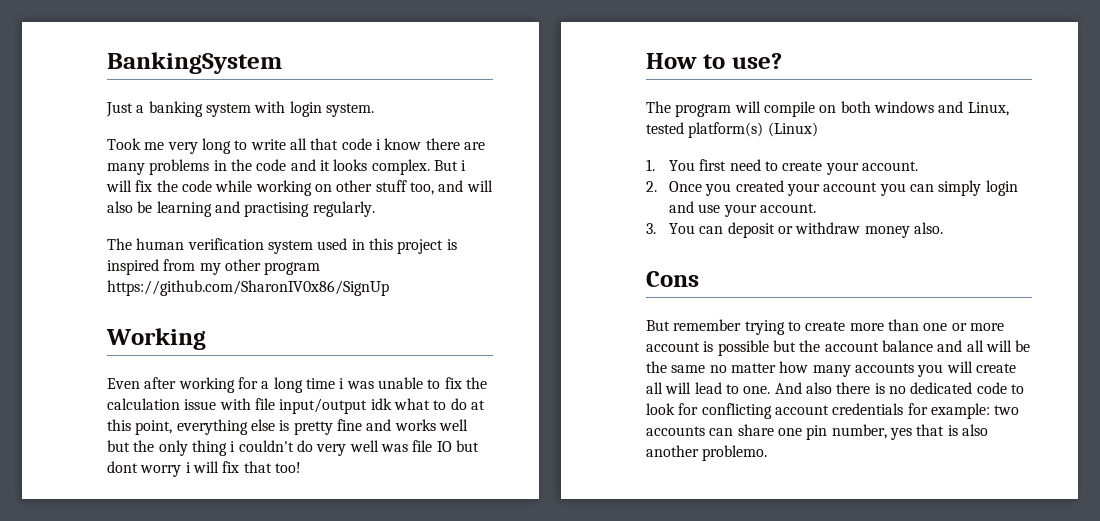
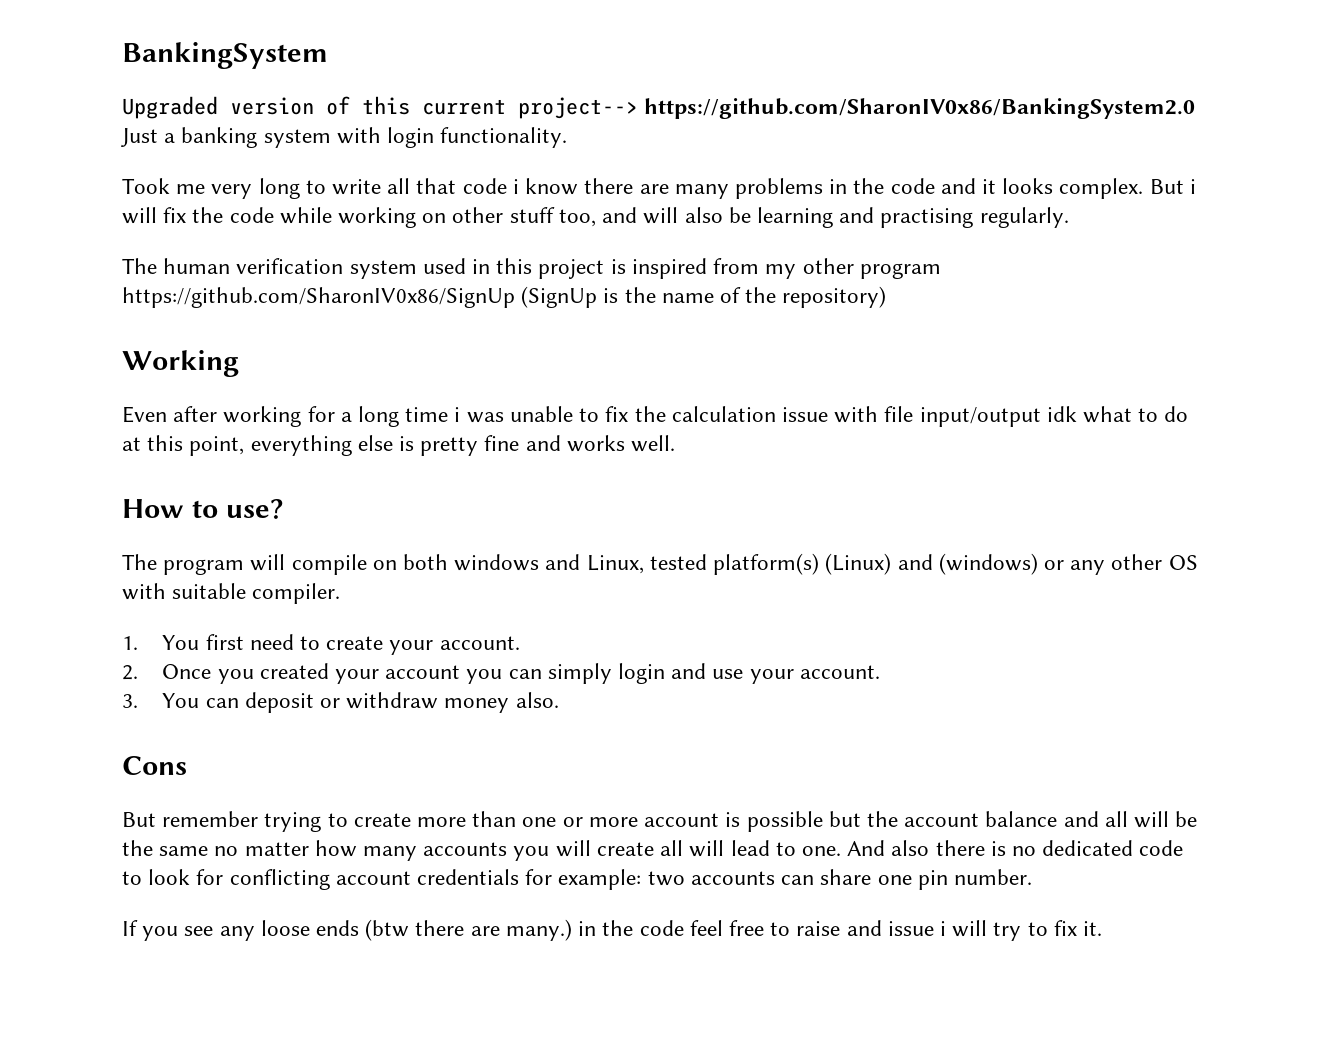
- Just a banking system with login system.
+ Upgraded version of this current project--> https://github.com/SharonIV0x86/BankingSystem2.0 Just a banking system with login functionality.
- The human verification system used in this project is inspired from my other program https://github.com/SharonIV0x86/SignUp
+ The human verification system used in this project is inspired from my other program https://github.com/SharonIV0x86/SignUp (SignUp is the name of the repository)
- Even after working for a long time i was unable to fix the calculation issue with file input/output idk what to do at this point, everything else is pretty fine and works well but the only thing i couldn't do very well was file IO but dont worry i will fix that too!
+ Even after working for a long time i was unable to fix the calculation issue with file input/output idk what to do at this point, everything else is pretty fine and works well.
- The program will compile on both windows and Linux, tested platform(s) (Linux)
+ The program will compile on both windows and Linux, tested platform(s) (Linux) and (windows) or any other OS with suitable compiler.
- And also there is no dedicated code to look for conflicting account credentials for example: two accounts can share one pin number, yes that is also another problemo.
+ And also there is no dedicated code to look for conflicting account credentials for example: two accounts can share one pin number.
+ If you see any loose ends (btw there are many.) in the code feel free to raise and issue i will try to fix it.

